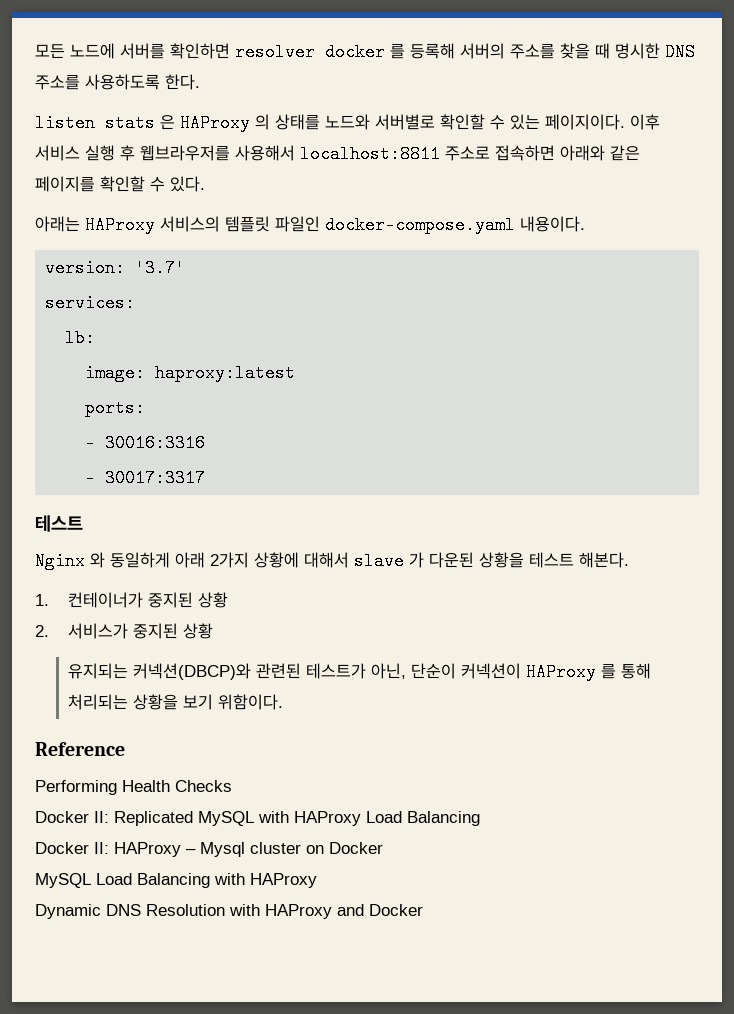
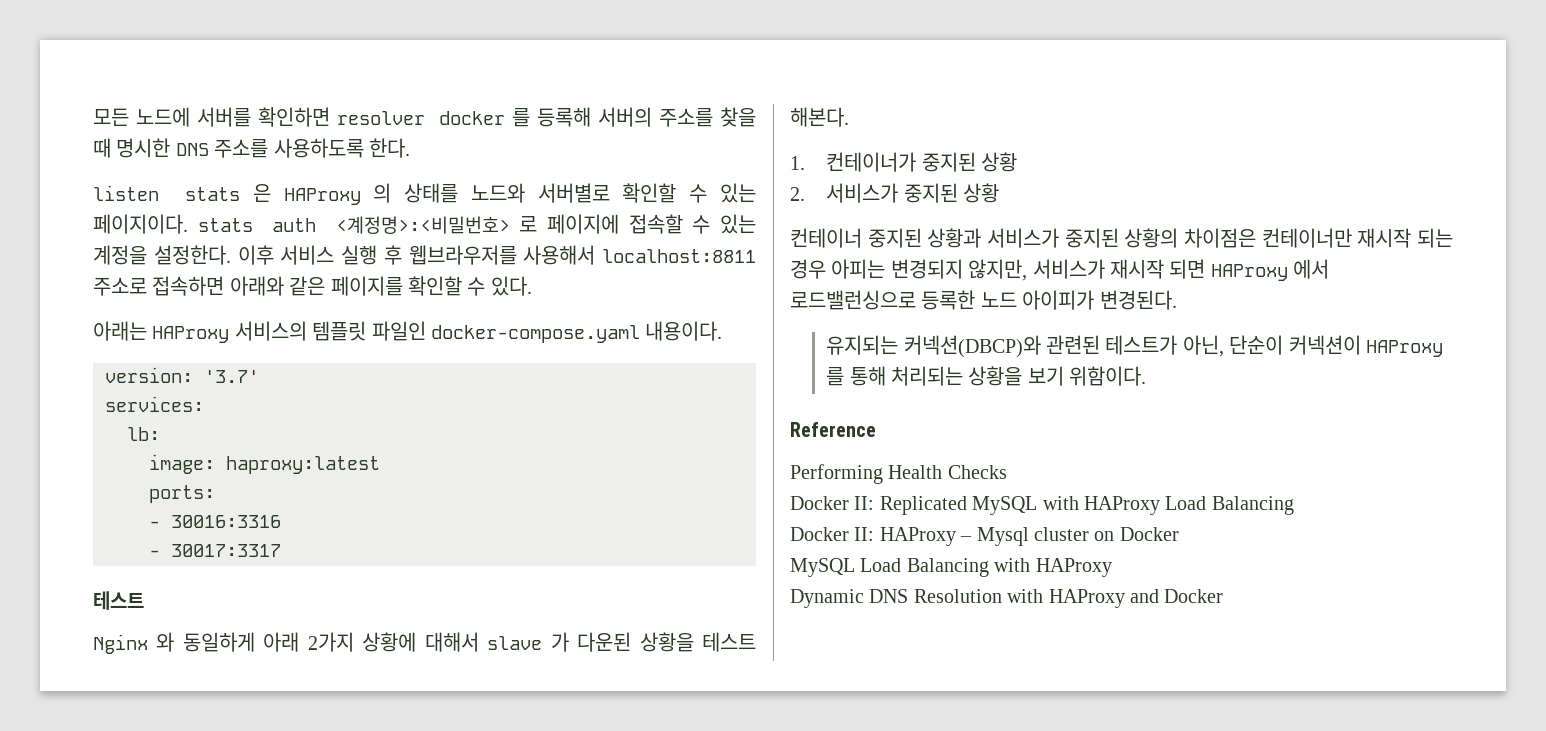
- listen stats 은 HAProxy 의 상태를 노드와 서버별로 확인할 수 있는 페이지이다.
+ listen stats 은 HAProxy 의 상태를 노드와 서버별로 확인할 수 있는 페이지이다. stats auth <계정명>:<비밀번호> 로 페이지에 접속할 수 있는 계정을 설정한다.
+ 컨테이너 중지된 상황과 서비스가 중지된 상황의 차이점은 컨테이너만 재시작 되는 경우 아피는 변경되지 않지만, 서비스가 재시작 되면 HAProxy 에서 로드밸런싱으로 등록한 노드 아이피가 변경된다.

